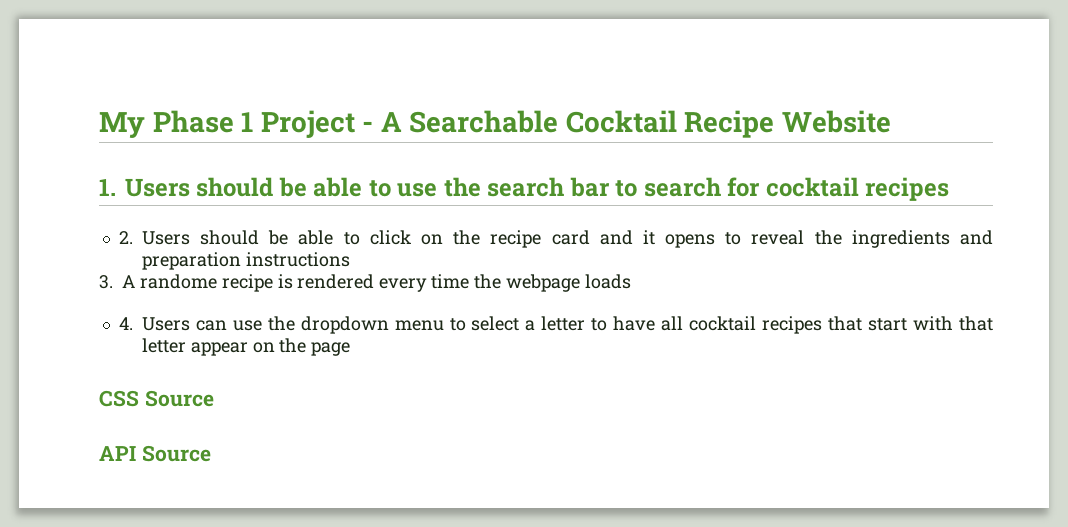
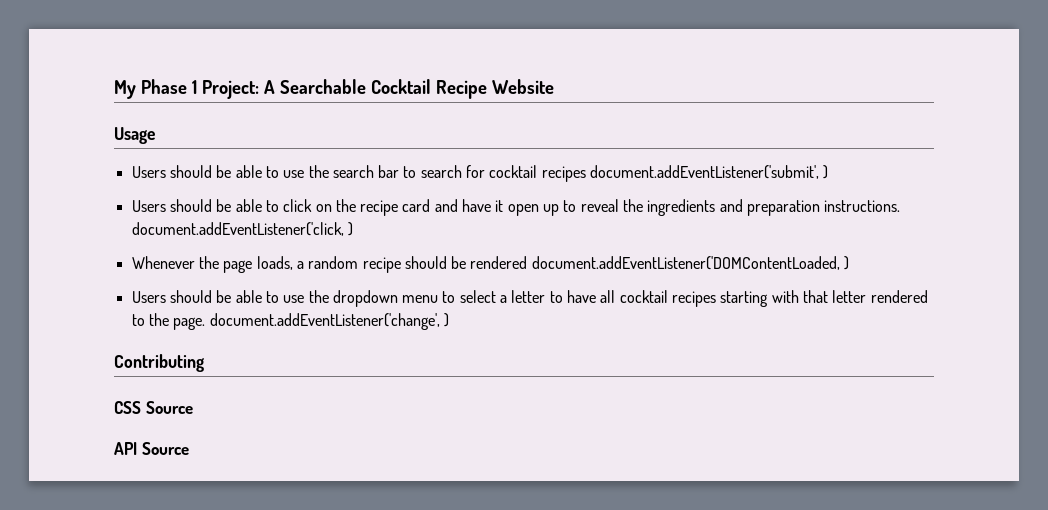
- My Phase 1 Project - A Searchable Cocktail Recipe Website
+ My Phase 1 Project: A Searchable Cocktail Recipe Website
- 1. Users should be able to use the search bar to search for cocktail recipes
- 2. Users should be able to click on the recipe card and it opens to reveal the ingredients and preparation instructions
- 3. A randome recipe is rendered every time the webpage loads
- 4. Users can use the dropdown menu to select a letter to have all cocktail recipes that start with that letter appear on the page
+ Usage
+ Users should be able to use the search bar to search for cocktail recipes document.addEventListener('submit', )
+ Users should be able to click on the recipe card and have it open up to reveal the ingredients and preparation instructions. document.addEventListener('click, )
+ Whenever the page loads, a random recipe should be rendered document.addEventListener('DOMContentLoaded, )
+ Users should be able to use the dropdown menu to select a letter to have all cocktail recipes starting with that letter rendered to the page. document.addEventListener('change', )
+ Contributing

